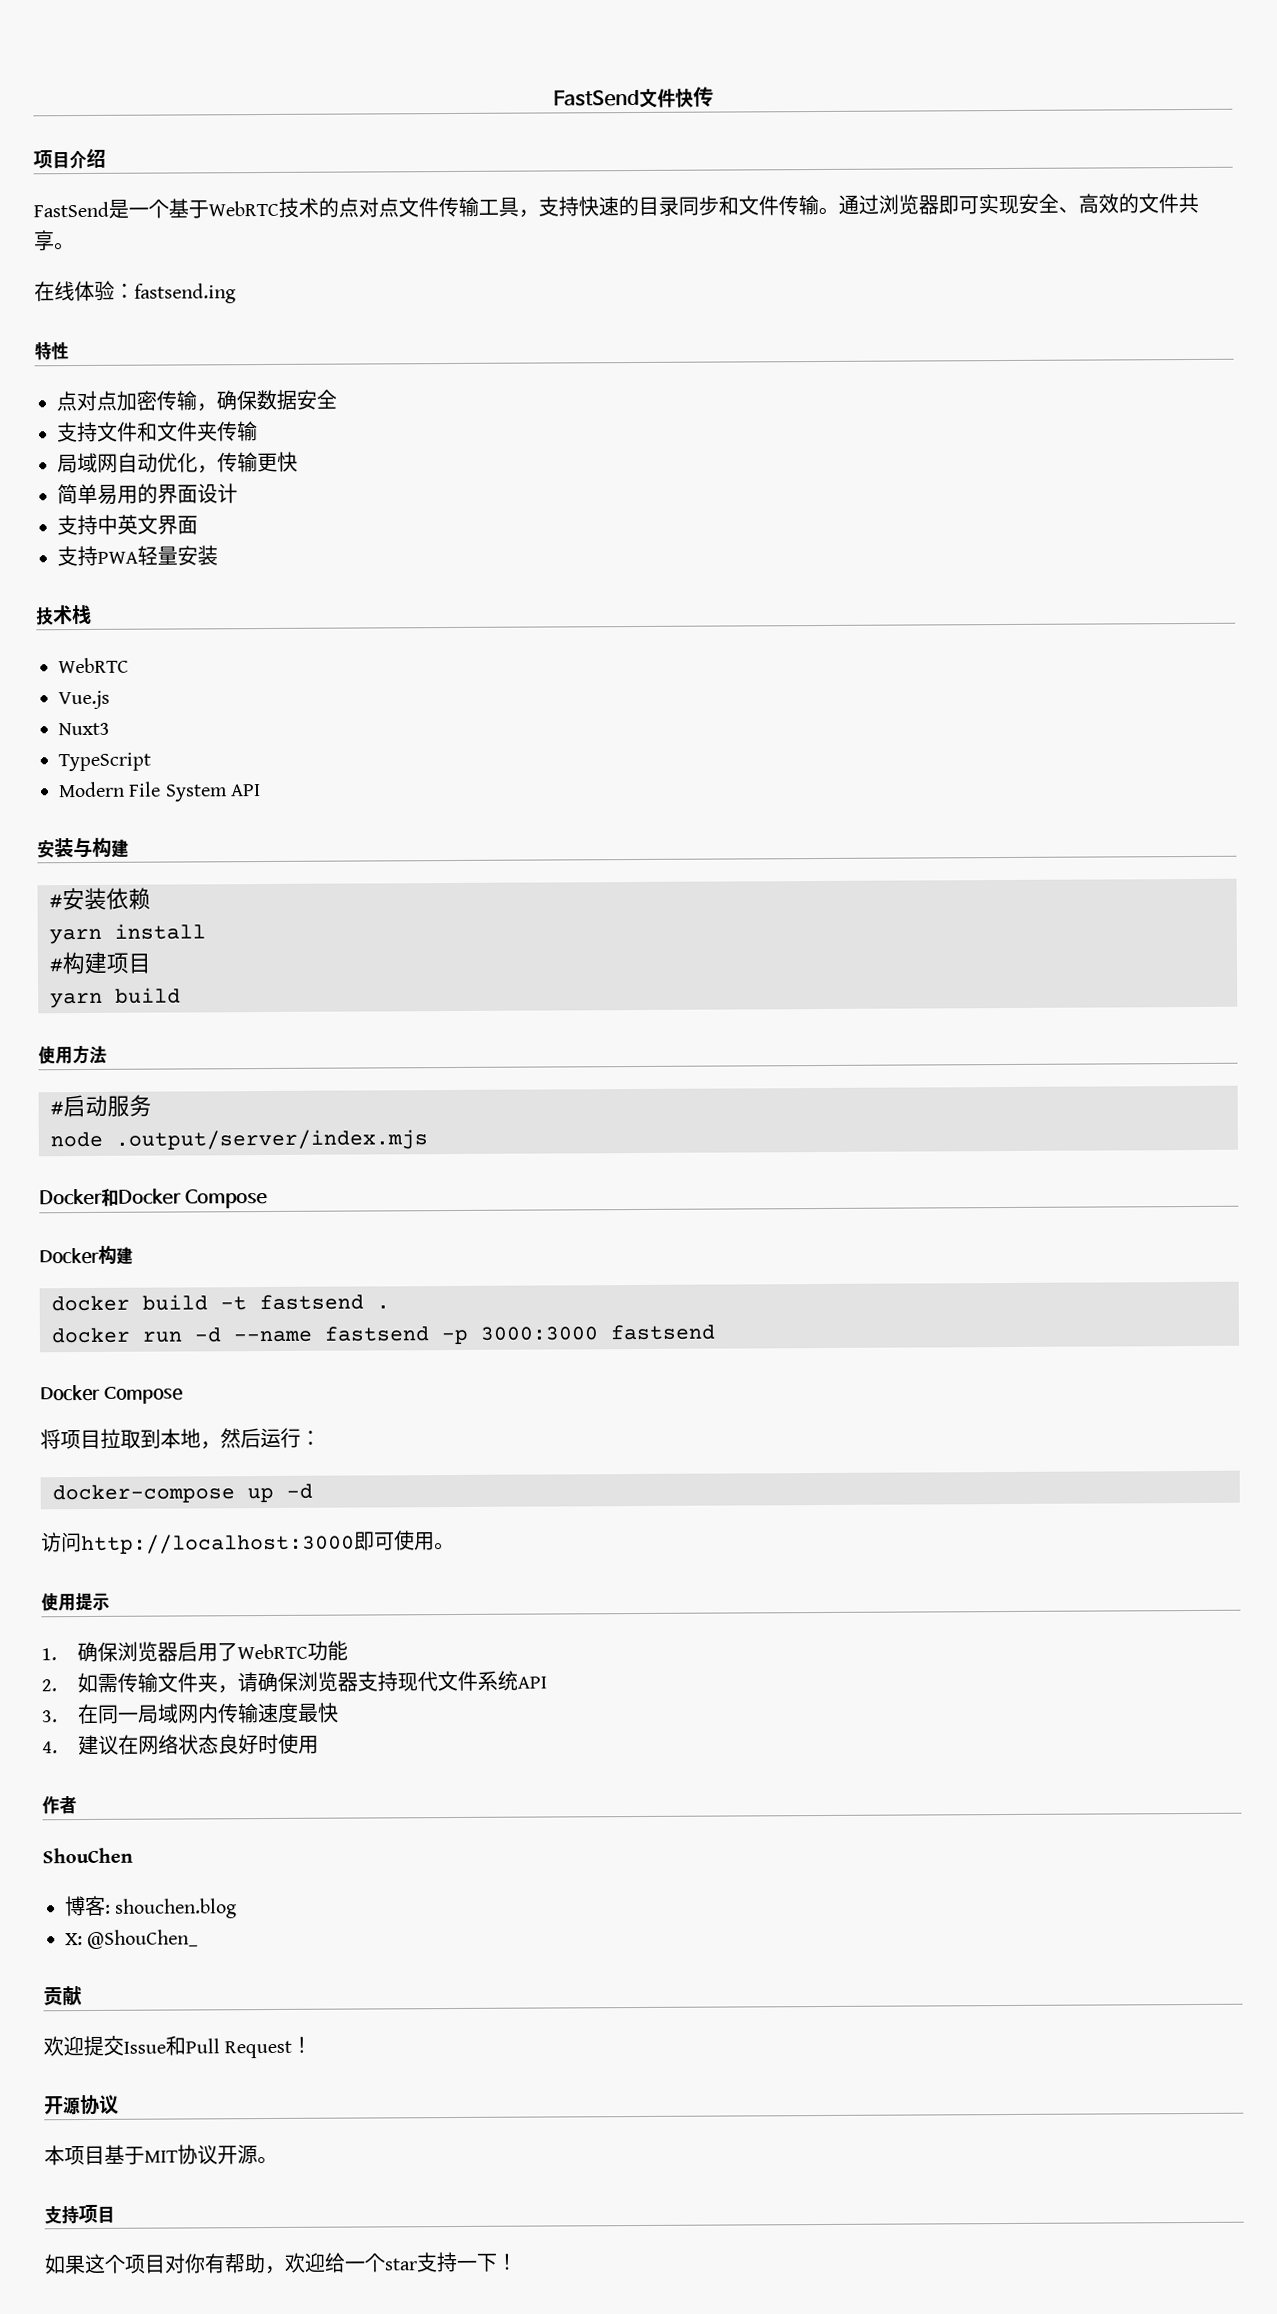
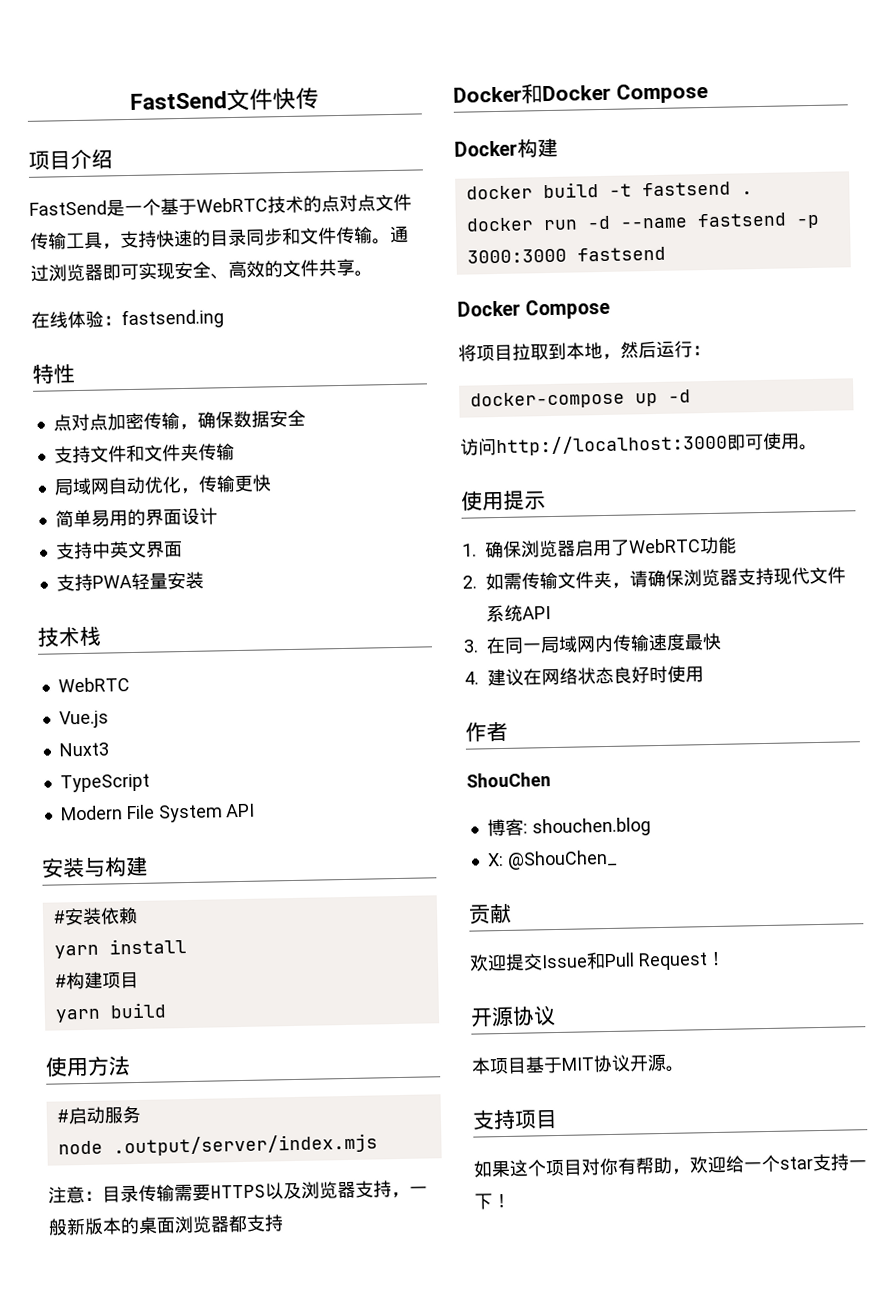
+ 注意：目录传输需要HTTPS以及浏览器支持，一般新版本的桌面浏览器都支持

